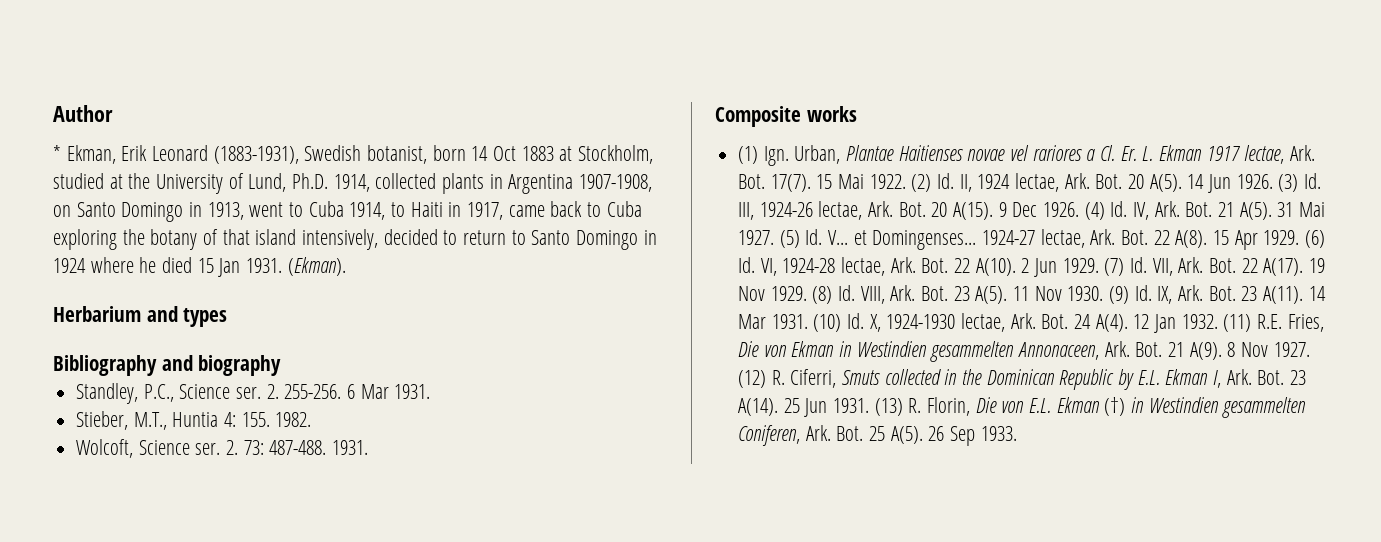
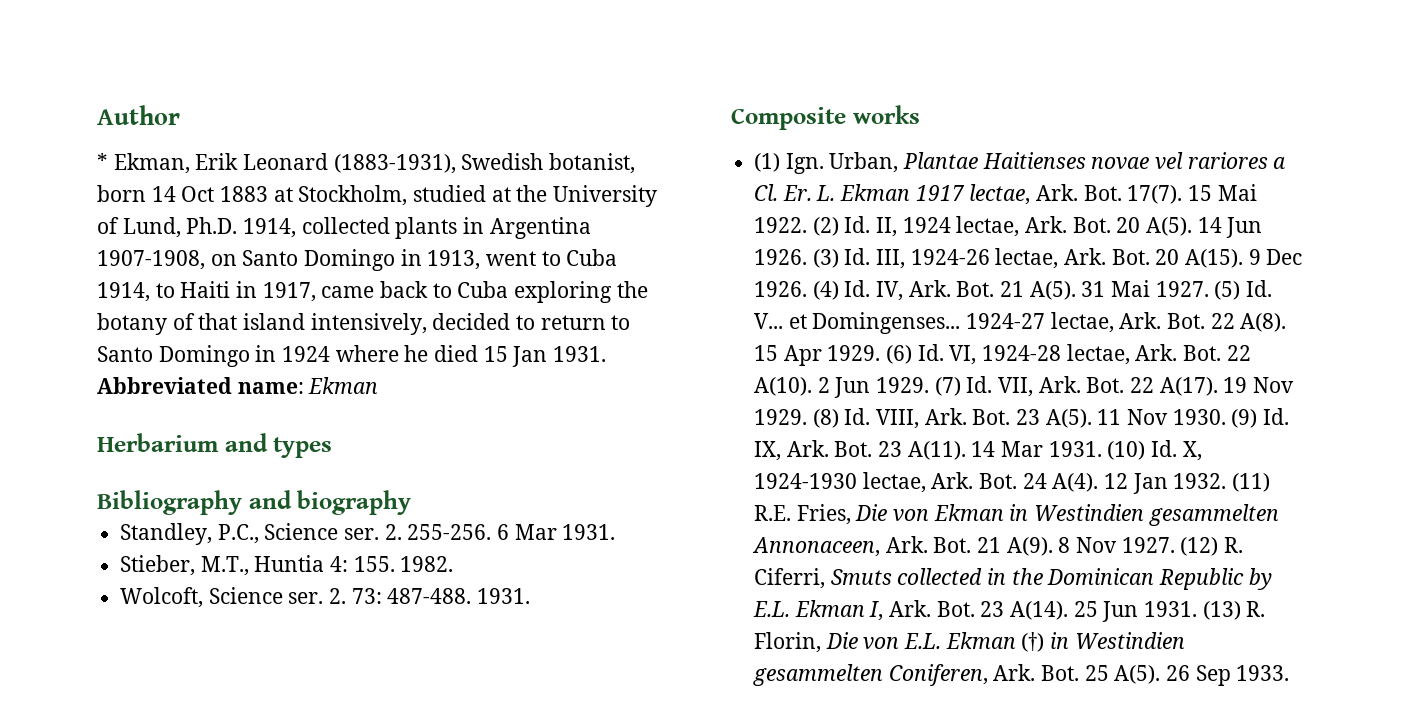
- (Ekman).
+ Abbreviated name: Ekman

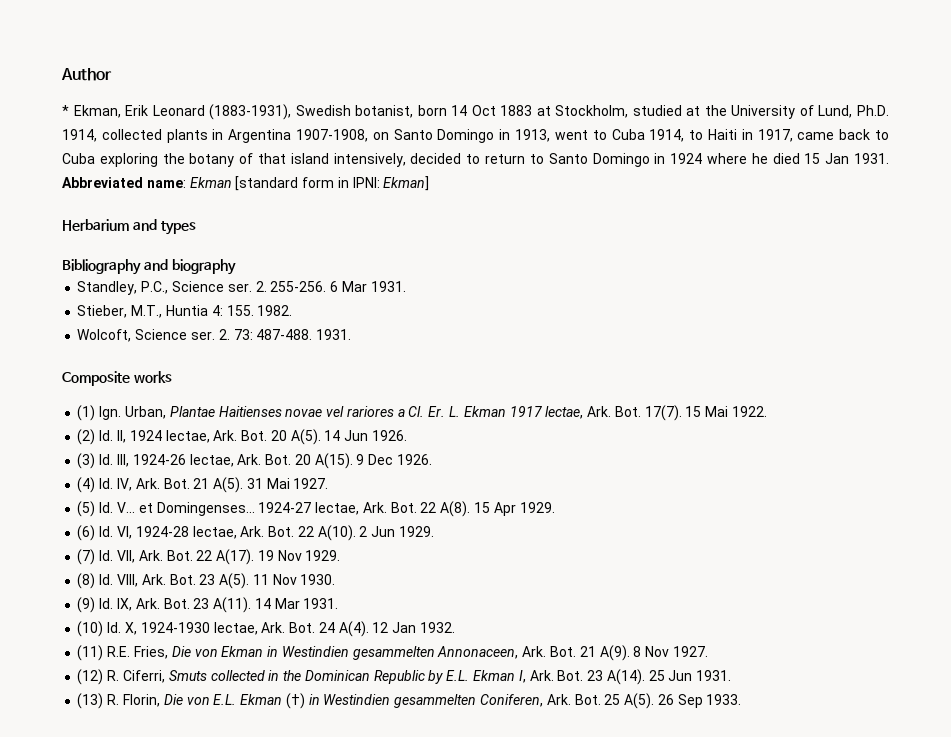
- Abbreviated name: Ekman
+ Abbreviated name: Ekman [standard form in IPNI: Ekman]
- 15 Mai 1922. (2) Id. II, 1924 lectae, Ark. Bot. 20 A(5).
+ 15 Mai 1922.
+ (2) Id. II, 1924 lectae, Ark. Bot. 20 A(5).
- 14 Jun 1926. (3) Id. III, 1924-26 lectae, Ark. Bot. 20 A(15).
+ 14 Jun 1926.
+ (3) Id. III, 1924-26 lectae, Ark. Bot. 20 A(15).
- 9 Dec 1926. (4) Id. IV, Ark. Bot. 21 A(5).
+ 9 Dec 1926.
+ (4) Id. IV, Ark. Bot. 21 A(5).
- 31 Mai 1927. (5) Id. V... et Domingenses...
+ 31 Mai 1927.
+ (5) Id. V... et Domingenses...
- 15 Apr 1929. (6) Id. VI, 1924-28 lectae, Ark. Bot. 22 A(10).
+ 15 Apr 1929.
+ (6) Id. VI, 1924-28 lectae, Ark. Bot. 22 A(10).
- 2 Jun 1929. (7) Id. VII, Ark. Bot. 22 A(17).
+ 2 Jun 1929.
+ (7) Id. VII, Ark. Bot. 22 A(17).
- 19 Nov 1929. (8) Id. VIII, Ark. Bot. 23 A(5).
+ 19 Nov 1929.
+ (8) Id. VIII, Ark. Bot. 23 A(5).
- 11 Nov 1930. (9) Id. IX, Ark. Bot. 23 A(11).
+ 11 Nov 1930.
+ (9) Id. IX, Ark. Bot. 23 A(11).
- 14 Mar 1931. (10) Id. X, 1924-1930 lectae, Ark. Bot. 24 A(4).
+ 14 Mar 1931.
+ (10) Id. X, 1924-1930 lectae, Ark. Bot. 24 A(4).
- 12 Jan 1932. (11) R.E. Fries, Die von Ekman in Westindien gesammelten Annonaceen, Ark. Bot. 21 A(9).
+ 12 Jan 1932.
+ (11) R.E. Fries, Die von Ekman in Westindien gesammelten Annonaceen, Ark. Bot. 21 A(9).
- 8 Nov 1927. (12) R. Ciferri, Smuts collected in the Dominican Republic by E.L. Ekman I, Ark. Bot. 23 A(14).
+ 8 Nov 1927.
+ (12) R. Ciferri, Smuts collected in the Dominican Republic by E.L. Ekman I, Ark. Bot. 23 A(14).
- 25 Jun 1931. (13) R. Florin, Die von E.L. Ekman (†) in Westindien gesammelten Coniferen, Ark. Bot. 25 A(5).
+ 25 Jun 1931.
+ (13) R. Florin, Die von E.L. Ekman (†) in Westindien gesammelten Coniferen, Ark. Bot. 25 A(5).

